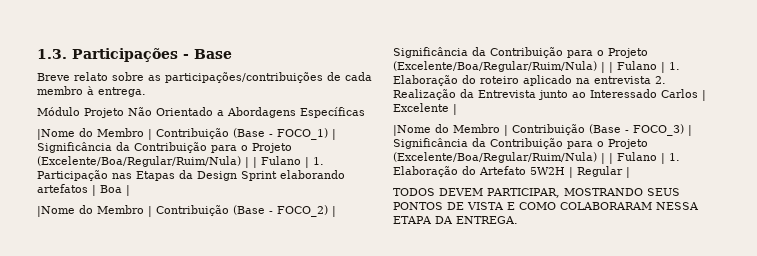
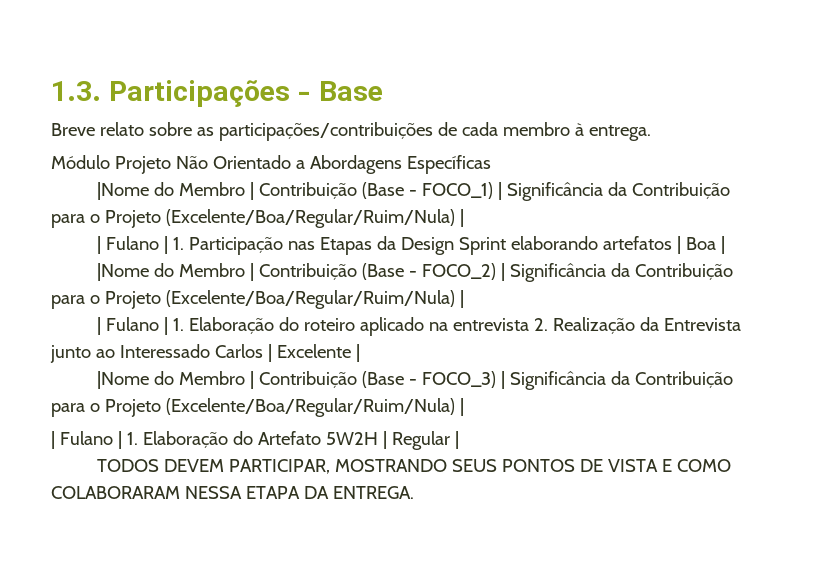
- |Nome do Membro | Contribuição (Base - FOCO_1) | Significância da Contribuição para o Projeto (Excelente/Boa/Regular/Ruim/Nula) | | Fulano | 1. Participação nas Etapas da Design Sprint elaborando artefatos | Boa |
+ |Nome do Membro | Contribuição (Base - FOCO_1) | Significância da Contribuição para o Projeto (Excelente/Boa/Regular/Ruim/Nula) |
+ | Fulano | 1. Participação nas Etapas da Design Sprint elaborando artefatos | Boa |
- |Nome do Membro | Contribuição (Base - FOCO_2) | Significância da Contribuição para o Projeto (Excelente/Boa/Regular/Ruim/Nula) | | Fulano | 1. Elaboração do roteiro aplicado na entrevista 2. Realização da Entrevista junto ao Interessado Carlos | Excelente |
+ |Nome do Membro | Contribuição (Base - FOCO_2) | Significância da Contribuição para o Projeto (Excelente/Boa/Regular/Ruim/Nula) |
+ | Fulano | 1. Elaboração do roteiro aplicado na entrevista 2. Realização da Entrevista junto ao Interessado Carlos | Excelente |
- |Nome do Membro | Contribuição (Base - FOCO_3) | Significância da Contribuição para o Projeto (Excelente/Boa/Regular/Ruim/Nula) | | Fulano | 1. Elaboração do Artefato 5W2H | Regular |
+ |Nome do Membro | Contribuição (Base - FOCO_3) | Significância da Contribuição para o Projeto (Excelente/Boa/Regular/Ruim/Nula) |
+ | Fulano | 1. Elaboração do Artefato 5W2H | Regular |

